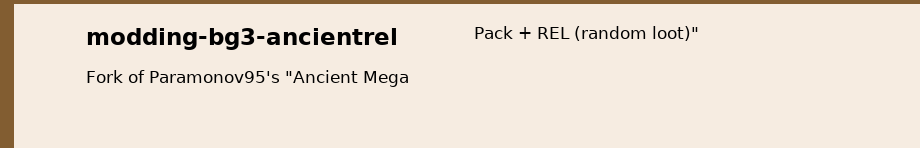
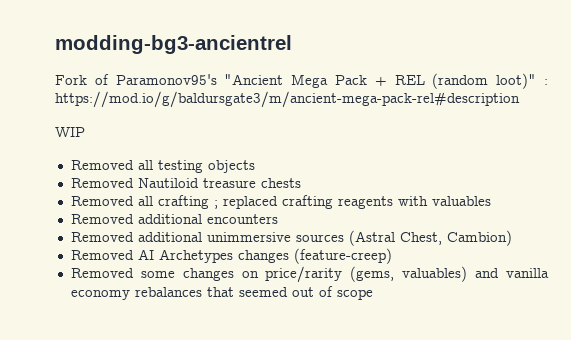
- Fork of Paramonov95's "Ancient Mega Pack + REL (random loot)"
+ Fork of Paramonov95's "Ancient Mega Pack + REL (random loot)" : https://mod.io/g/baldursgate3/m/ancient-mega-pack-rel#description
+ WIP
+ Removed all testing objects
+ Removed Nautiloid treasure chests
+ Removed all crafting ; replaced crafting reagents with valuables
+ Removed additional encounters
+ Removed additional unimmersive sources (Astral Chest, Cambion)
+ Removed AI Archetypes changes (feature-creep)
+ Removed some changes on price/rarity (gems, valuables) and vanilla economy rebalances that seemed out of scope

